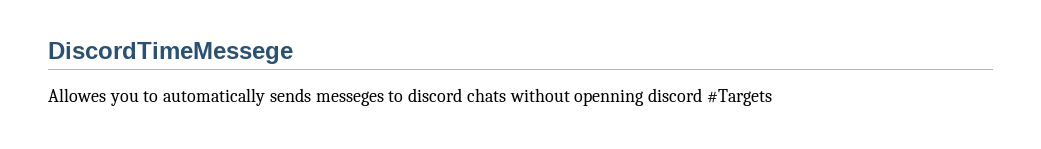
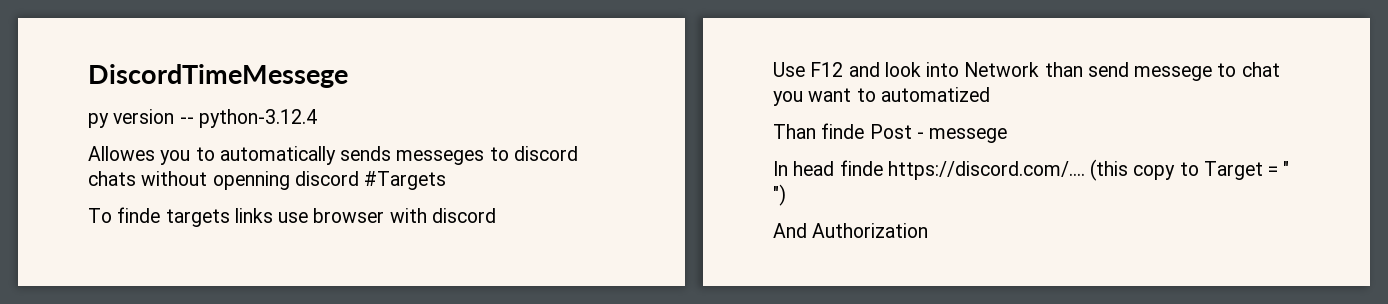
+ py version -- python-3.12.4
+ To finde targets links use browser with discord
+ Use F12 and look into Network than send messege to chat you want to automatized
+ Than finde Post - messege
+ In head finde https://discord.com/.... (this copy to Target = " ")
+ And Authorization

